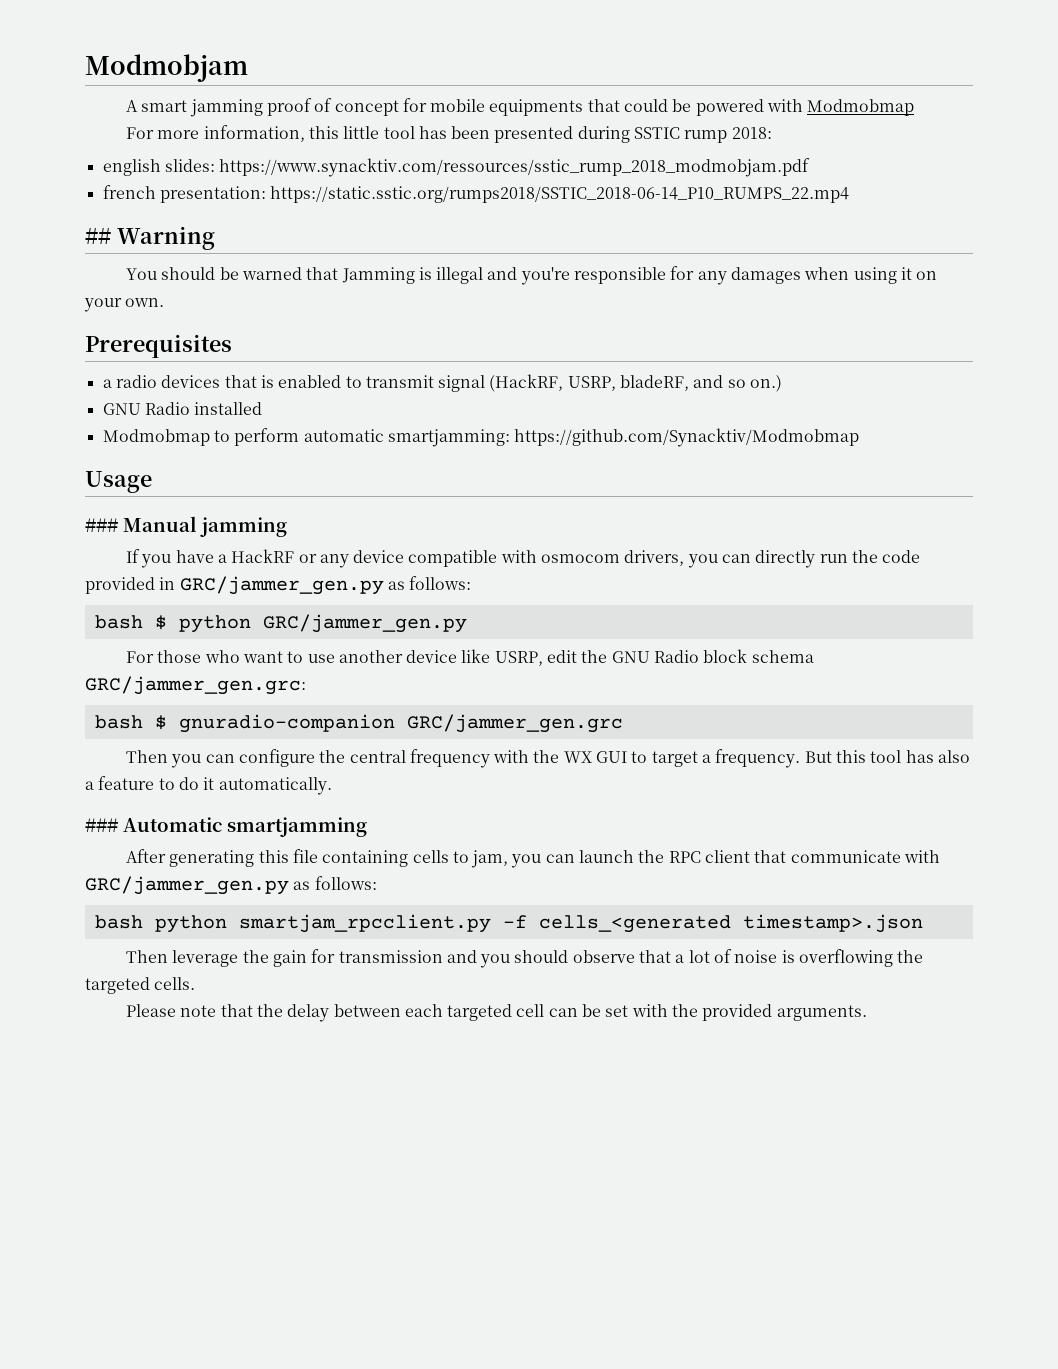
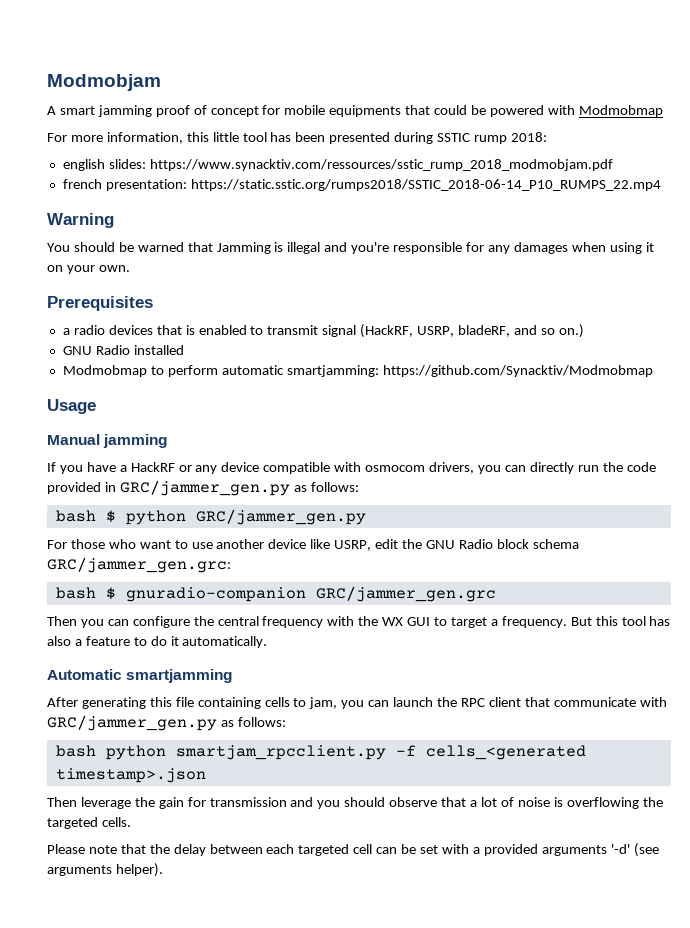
- ## Warning
+ Warning
- ### Manual jamming
+ Manual jamming
- ### Automatic smartjamming
+ Automatic smartjamming
- Please note that the delay between each targeted cell can be set with the provided arguments.
+ Please note that the delay between each targeted cell can be set with a provided arguments '-d' (see arguments helper).

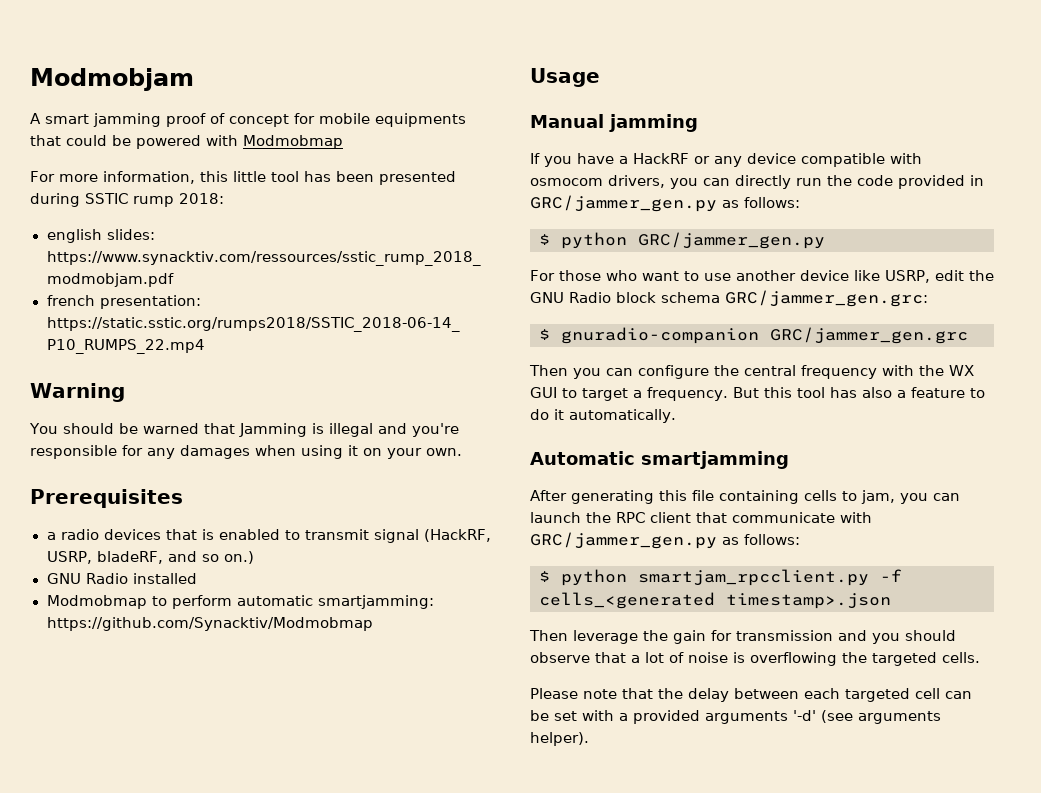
- bash $ python GRC/jammer_gen.py
+ $ python GRC/jammer_gen.py
- bash $ gnuradio-companion GRC/jammer_gen.grc
+ $ gnuradio-companion GRC/jammer_gen.grc
- bash python smartjam_rpcclient.py -f cells_<generated timestamp>.json
+ $ python smartjam_rpcclient.py -f cells_<generated timestamp>.json

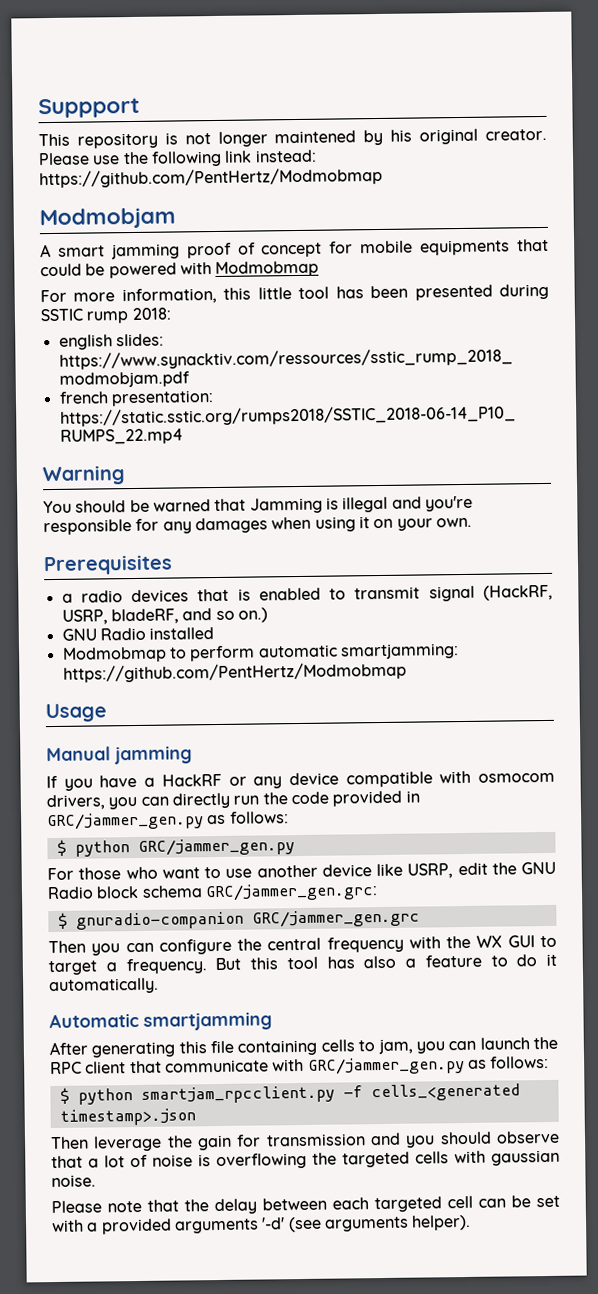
+ Suppport
+ This repository is not longer maintened by his original creator. Please use the following link instead: https://github.com/PentHertz/Modmobmap
- Modmobmap to perform automatic smartjamming: https://github.com/Synacktiv/Modmobmap
+ Modmobmap to perform automatic smartjamming: https://github.com/PentHertz/Modmobmap
- Then leverage the gain for transmission and you should observe that a lot of noise is overflowing the targeted cells.
+ Then leverage the gain for transmission and you should observe that a lot of noise is overflowing the targeted cells with gaussian noise.

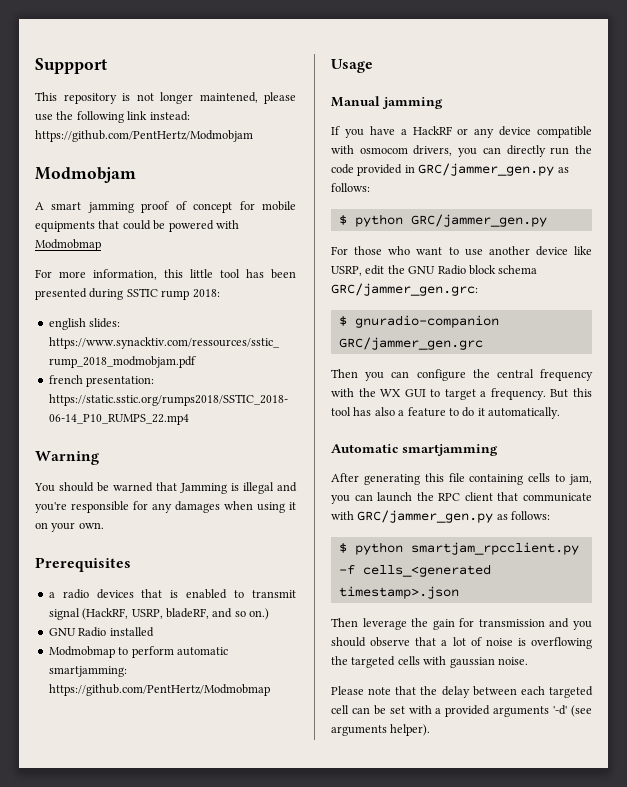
- This repository is not longer maintened by his original creator. Please use the following link instead: https://github.com/PentHertz/Modmobmap
+ This repository is not longer maintened, please use the following link instead: https://github.com/PentHertz/Modmobjam

